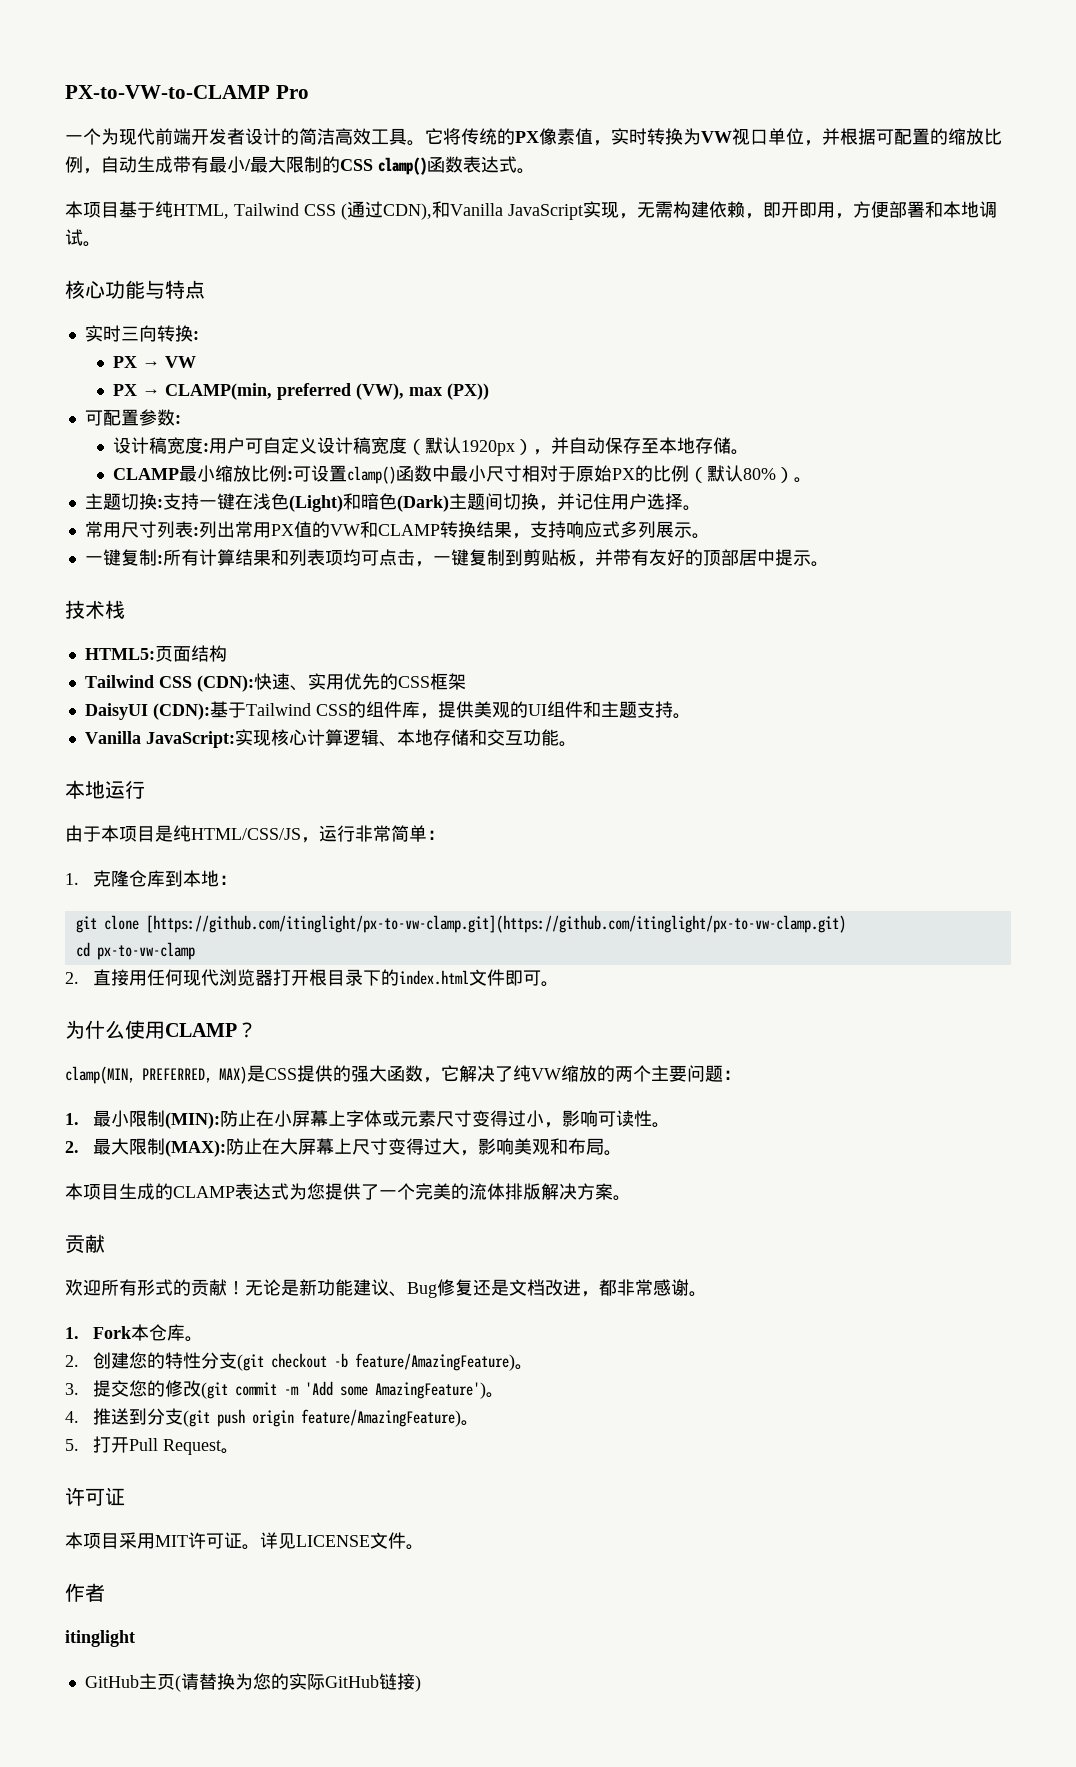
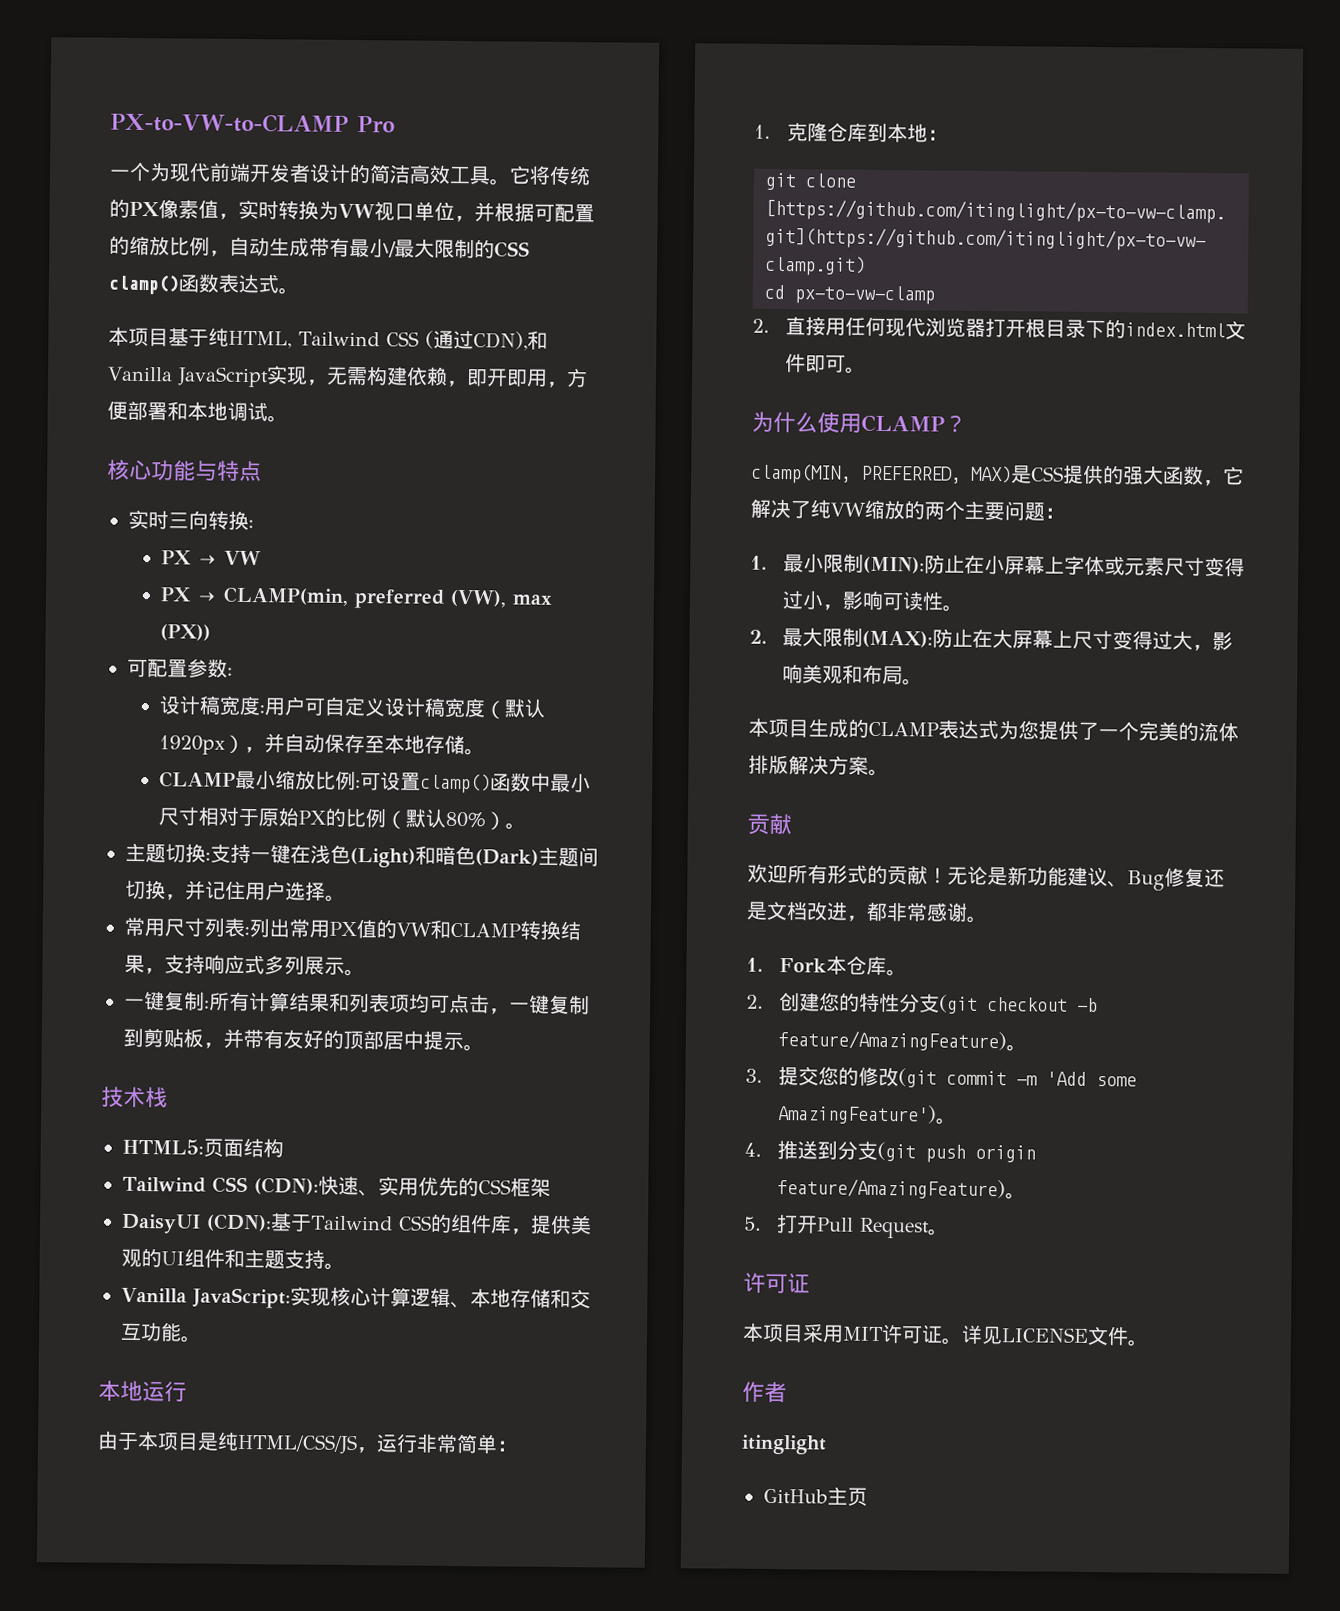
- GitHub主页(请替换为您的实际GitHub链接)
+ GitHub主页

